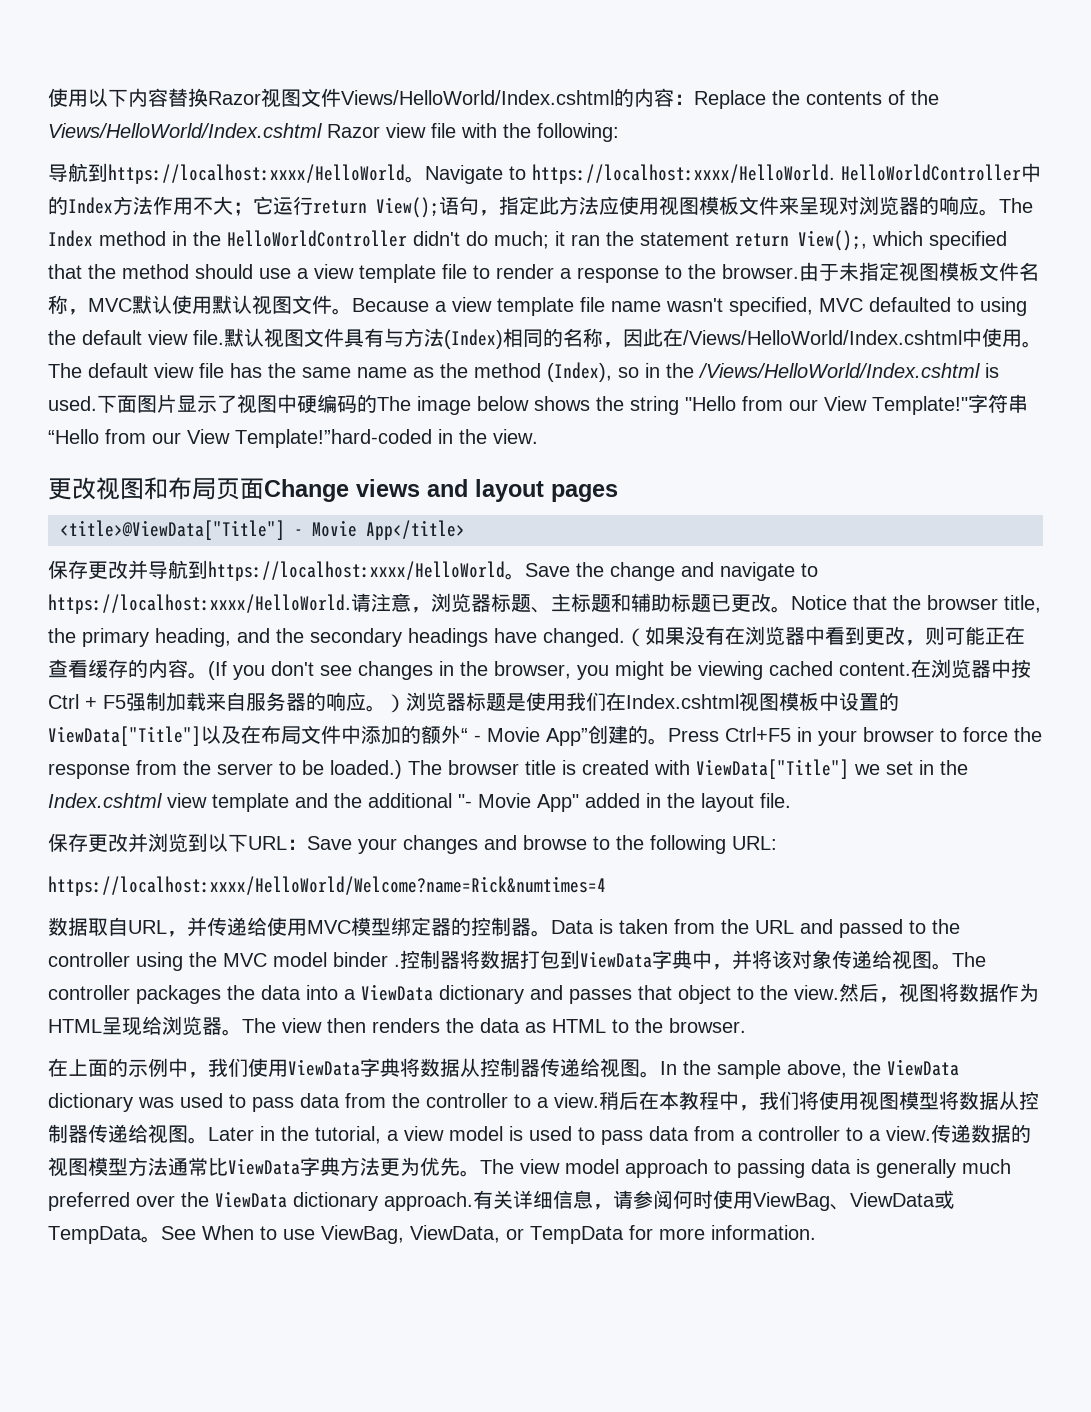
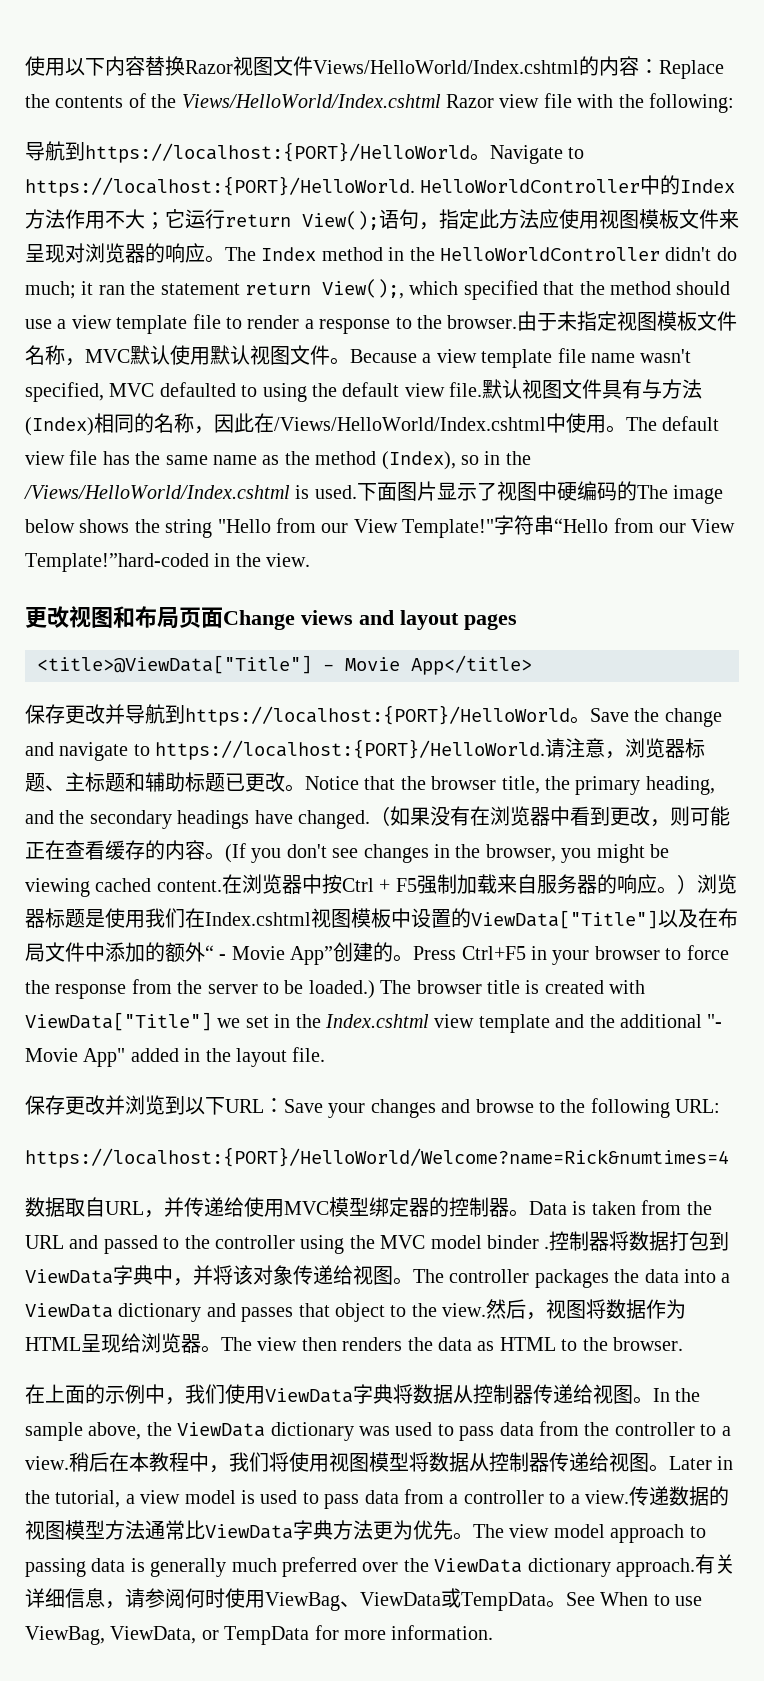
  使用以下内容替换Razor视图文件Views/HelloWorld/Index.cshtml的内容：Replace the contents of the Views/HelloWorld/Index.cshtml Razor view file with the following:
- 导航到https://localhost:xxxx/HelloWorld。
+ 导航到https://localhost:{PORT}/HelloWorld。
- Navigate to https://localhost:xxxx/HelloWorld.
+ Navigate to https://localhost:{PORT}/HelloWorld.
- 保存更改并导航到https://localhost:xxxx/HelloWorld。
+ 保存更改并导航到https://localhost:{PORT}/HelloWorld。
- Save the change and navigate to https://localhost:xxxx/HelloWorld.
+ Save the change and navigate to https://localhost:{PORT}/HelloWorld.
- https://localhost:xxxx/HelloWorld/Welcome?name=Rick&numtimes=4
+ https://localhost:{PORT}/HelloWorld/Welcome?name=Rick&numtimes=4

